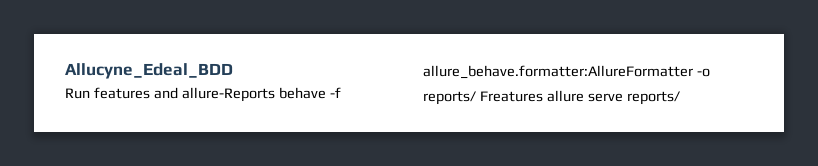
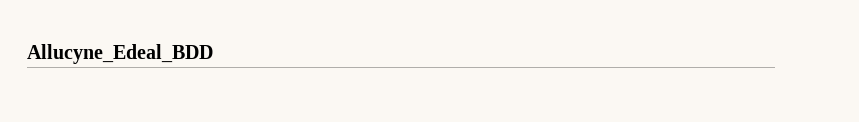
- Run features and allure-Reports behave -f allure_behave.formatter:AllureFormatter -o reports/ Freatures allure serve reports/

